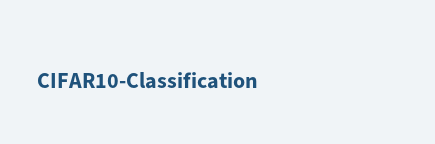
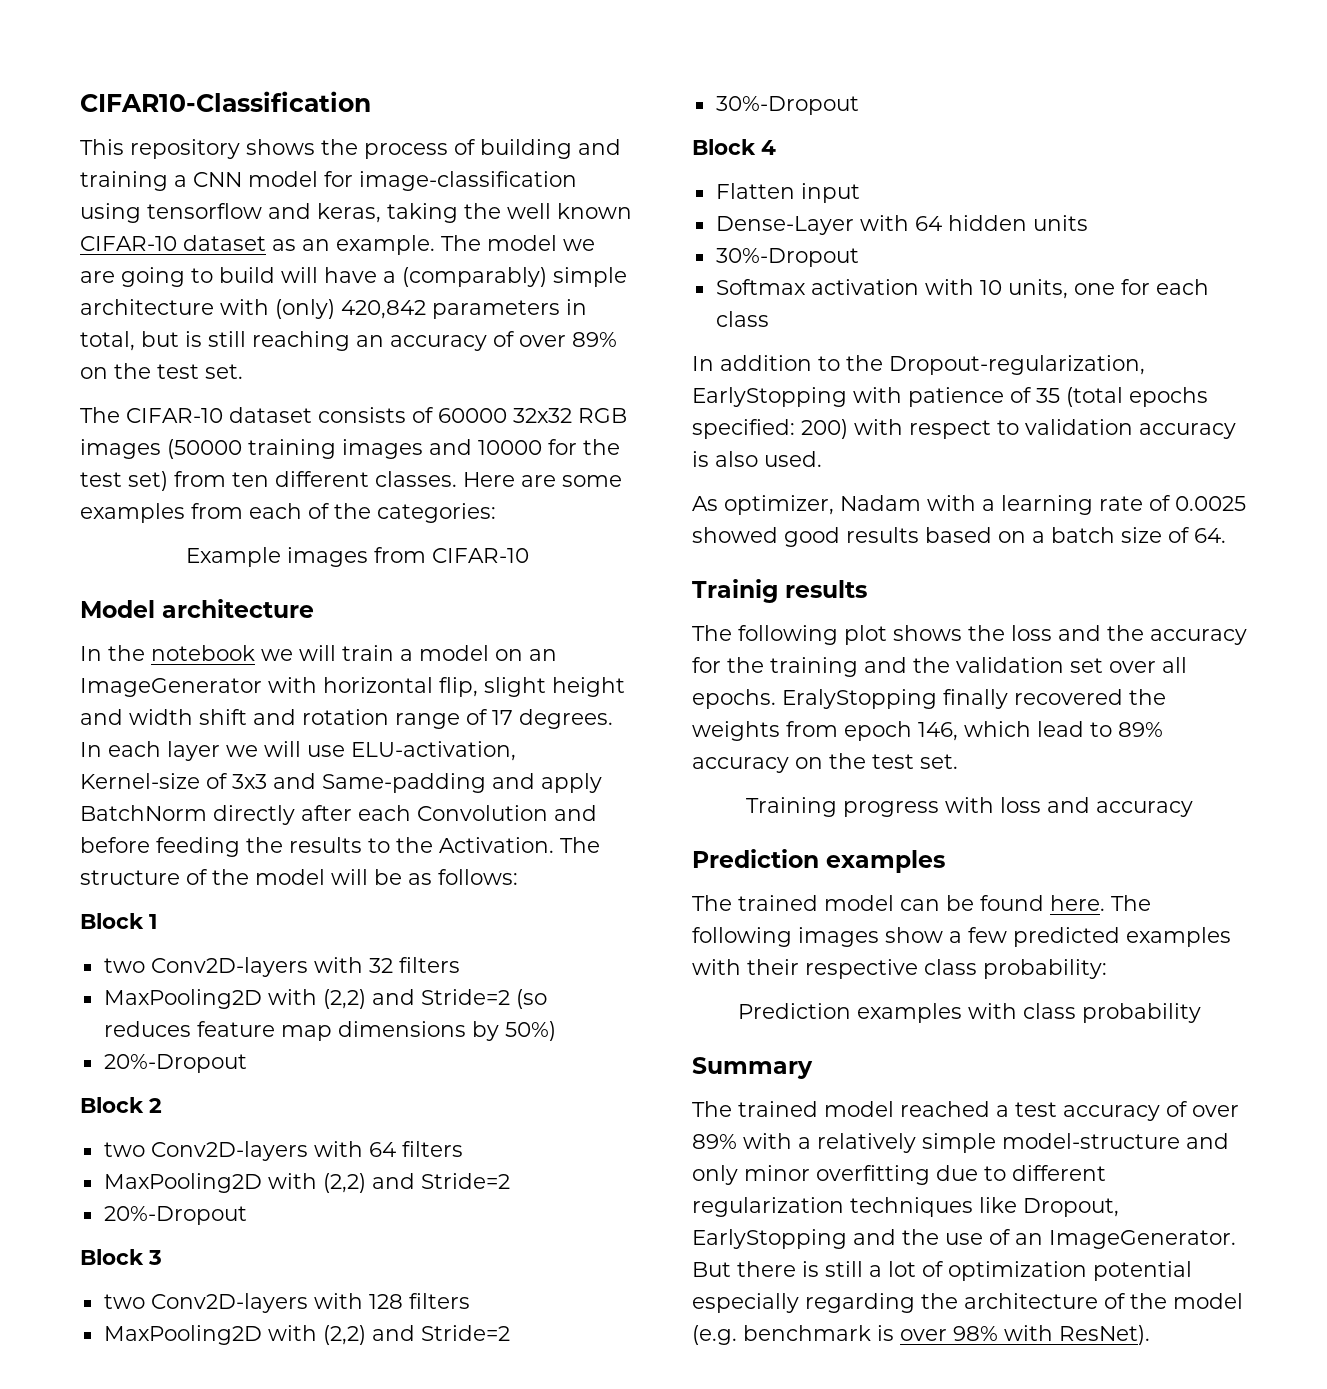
+ This repository shows the process of building and training a CNN model for image-classification using tensorflow and keras, taking the well known CIFAR-10 dataset as an example. The model we are going to build will have a (comparably) simple architecture with (only) 420,842 parameters in total, but is still reaching an accuracy of over 89% on the test set.
+ The CIFAR-10 dataset consists of 60000 32x32 RGB images (50000 training images and 10000 for the test set) from ten different classes. Here are some examples from each of the categories:
+ Example images from CIFAR-10
+ Model architecture
+ In the notebook we will train a model on an ImageGenerator with horizontal flip, slight height and width shift and rotation range of 17 degrees. In each layer we will use ELU-activation, Kernel-size of 3x3 and Same-padding and apply BatchNorm directly after each Convolution and before feeding the results to the Activation. The structure of the model will be as follows:
+ Block 1
+ two Conv2D-layers with 32 filters
+ MaxPooling2D with (2,2) and Stride=2 (so reduces feature map dimensions by 50%)
+ 20%-Dropout
+ Block 2
+ two Conv2D-layers with 64 filters
+ MaxPooling2D with (2,2) and Stride=2
+ 20%-Dropout
+ Block 3
+ two Conv2D-layers with 128 filters
+ MaxPooling2D with (2,2) and Stride=2
+ 30%-Dropout
+ Block 4
+ Flatten input
+ Dense-Layer with 64 hidden units
+ 30%-Dropout
+ Softmax activation with 10 units, one for each class
+ In addition to the Dropout-regularization, EarlyStopping with patience of 35 (total epochs specified: 200) with respect to validation accuracy is also used.
+ As optimizer, Nadam with a learning rate of 0.0025 showed good results based on a batch size of 64.
+ Trainig results
+ The following plot shows the loss and the accuracy for the training and the validation set over all epochs. EralyStopping finally recovered the weights from epoch 146, which lead to 89% accuracy on the test set.
+ Training progress with loss and accuracy
+ Prediction examples
+ The trained model can be found here. The following images show a few predicted examples with their respective class probability:
+ Prediction examples with class probability
+ Summary
+ The trained model reached a test accuracy of over 89% with a relatively simple model-structure and only minor overfitting due to different regularization techniques like Dropout, EarlyStopping and the use of an ImageGenerator. But there is still a lot of optimization potential especially regarding the architecture of the model (e.g. benchmark is over 98% with ResNet).

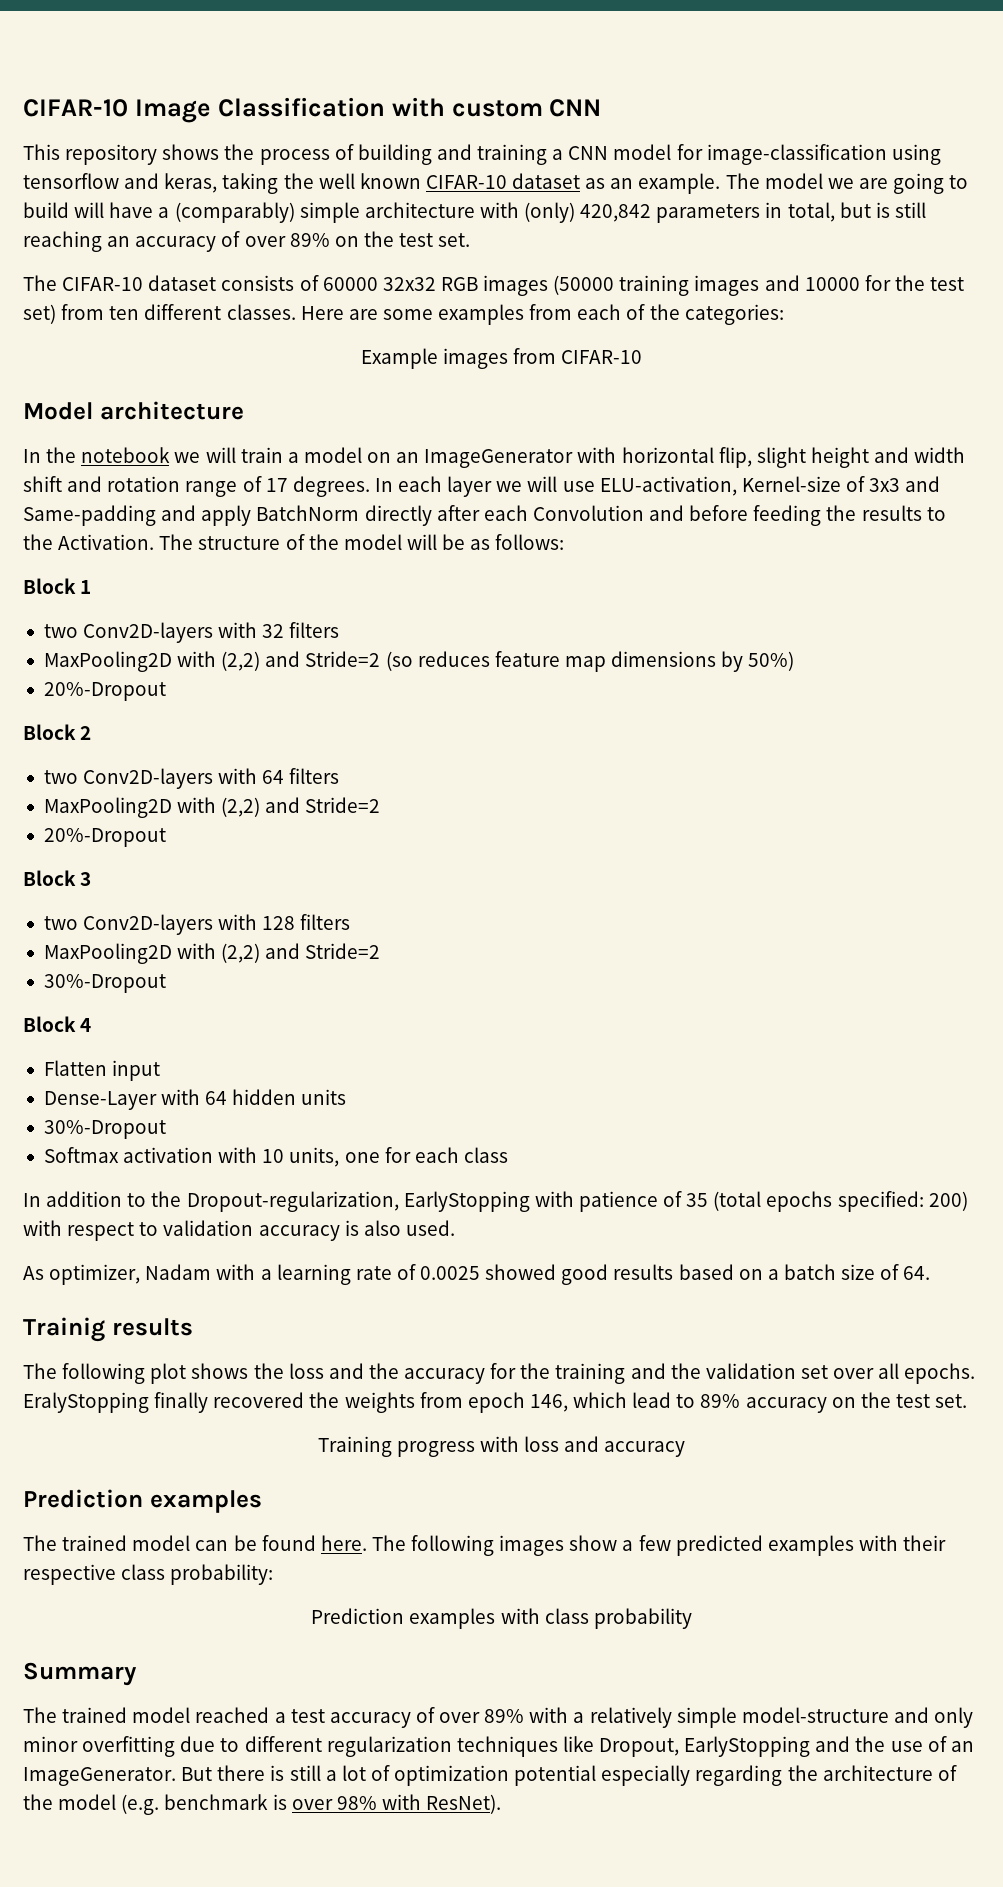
- CIFAR10-Classification
+ CIFAR-10 Image Classification with custom CNN

